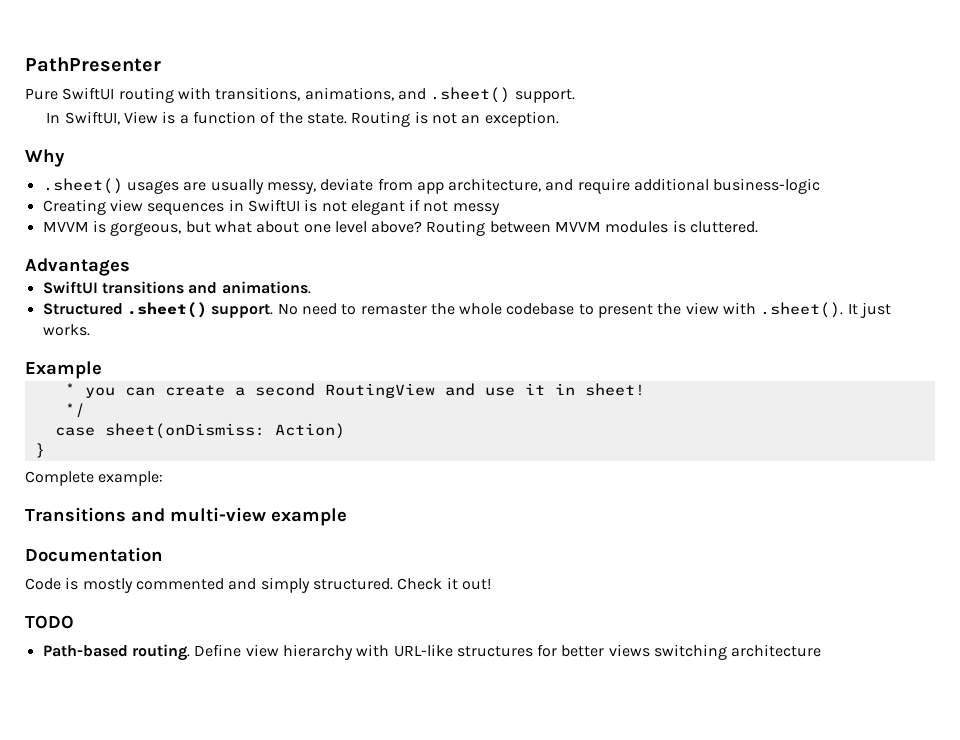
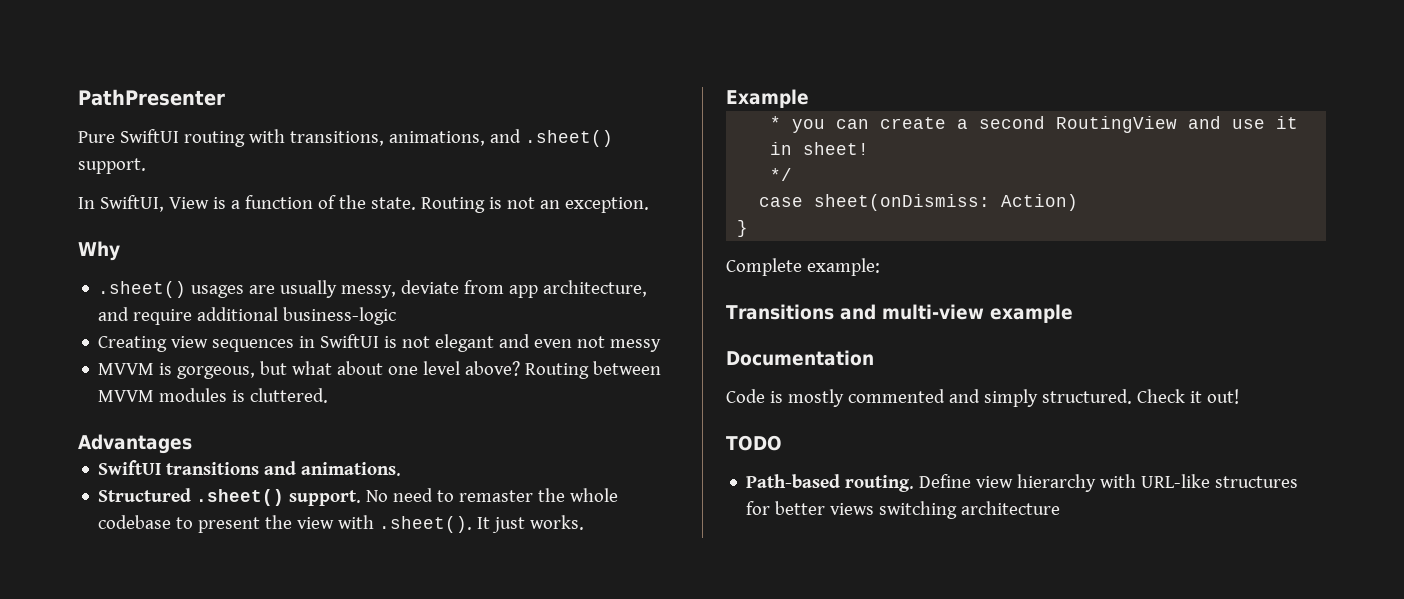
- Creating view sequences in SwiftUI is not elegant if not messy
+ Creating view sequences in SwiftUI is not elegant and even not messy

